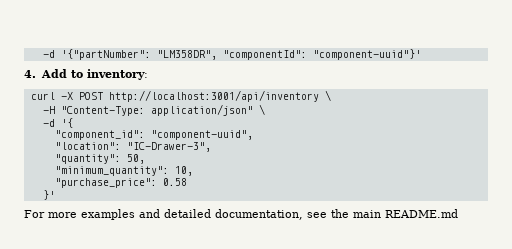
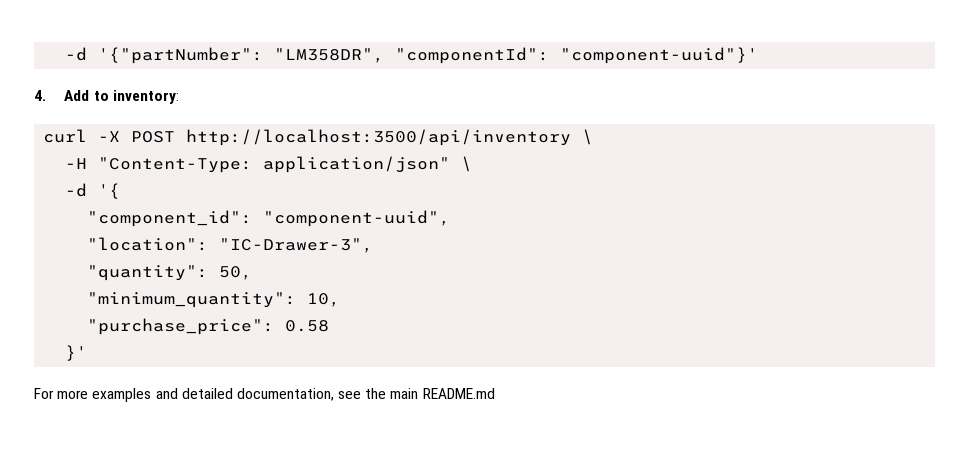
- curl -X POST http://localhost:3001/api/inventory \
+ curl -X POST http://localhost:3500/api/inventory \

